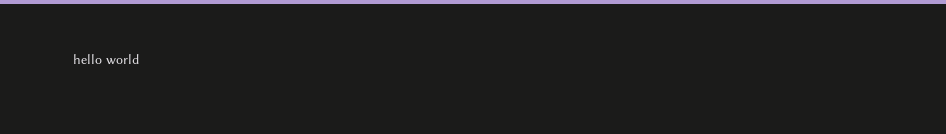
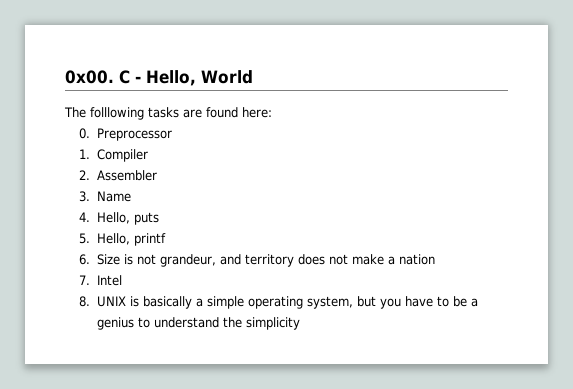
- hello world
+ 0x00. C - Hello, World
+ The folllowing tasks are found here:
+ 0. Preprocessor
+ 1. Compiler
+ 2. Assembler
+ 3. Name
+ 4. Hello, puts
+ 5. Hello, printf
+ 6. Size is not grandeur, and territory does not make a nation
+ 7. Intel
+ 8. UNIX is basically a simple operating system, but you have to be a genius to understand the simplicity

